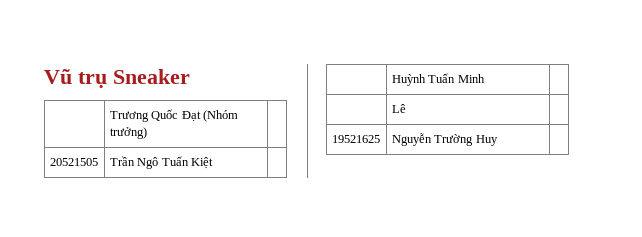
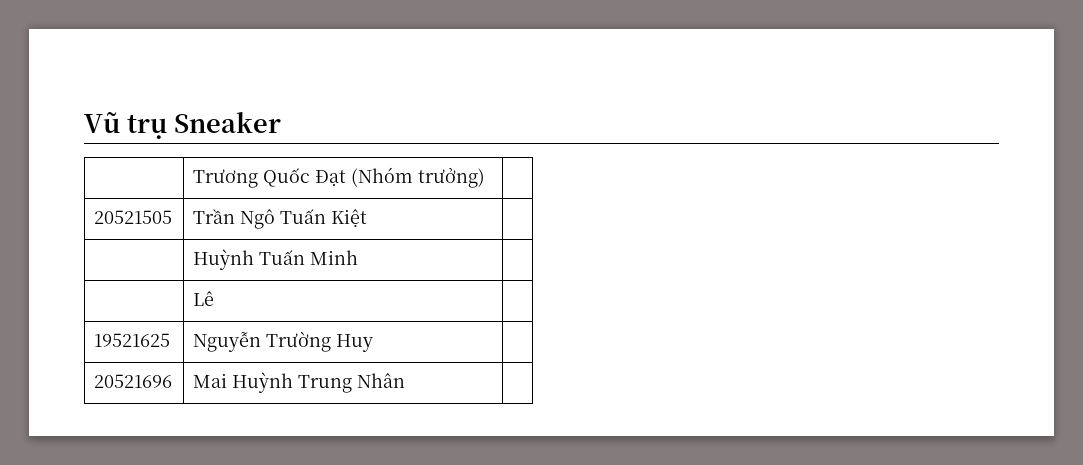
+ 20521696 | Mai Huỳnh Trung Nhân |

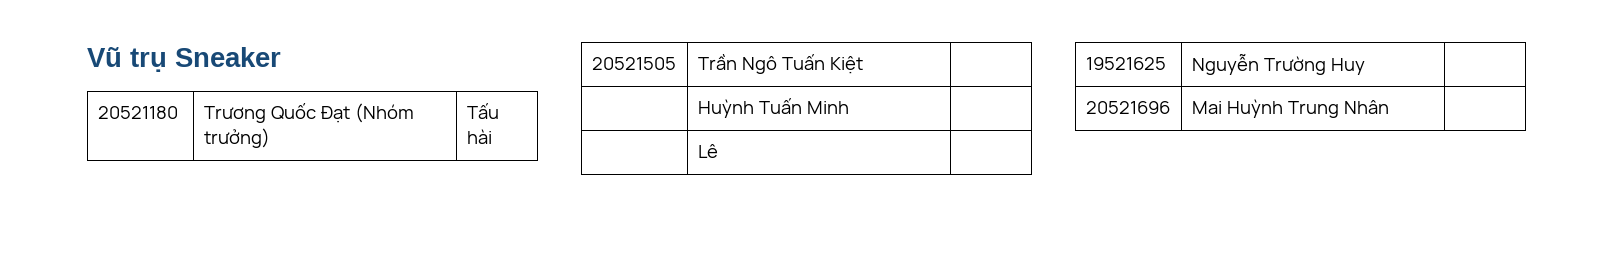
- | Trương Quốc Đạt (Nhóm trưởng) |
+ 20521180 | Trương Quốc Đạt (Nhóm trưởng) | Tấu hài

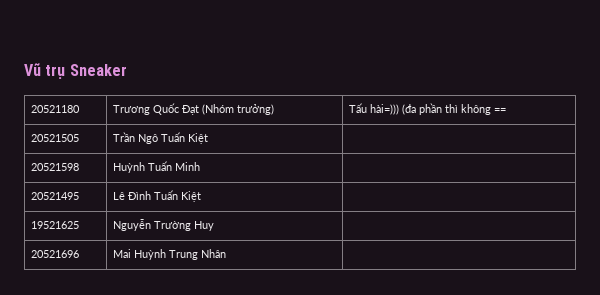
- 20521180 | Trương Quốc Đạt (Nhóm trưởng) | Tấu hài
+ 20521180 | Trương Quốc Đạt (Nhóm trưởng) | Tấu hài=))) (đa phần thì không ==
- | Huỳnh Tuấn Minh |
+ 20521598 | Huỳnh Tuấn Minh |
- | Lê |
+ 20521495 | Lê Đình Tuấn Kiệt |

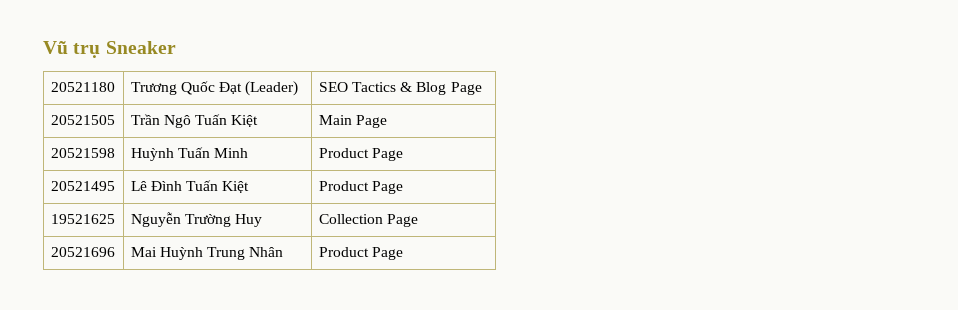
- 20521180 | Trương Quốc Đạt (Nhóm trưởng) | Tấu hài=))) (đa phần thì không ==
+ 20521180 | Trương Quốc Đạt (Leader) | SEO Tactics & Blog Page
- 20521505 | Trần Ngô Tuấn Kiệt |
+ 20521505 | Trần Ngô Tuấn Kiệt | Main Page
- 20521598 | Huỳnh Tuấn Minh |
+ 20521598 | Huỳnh Tuấn Minh | Product Page
- 20521495 | Lê Đình Tuấn Kiệt |
+ 20521495 | Lê Đình Tuấn Kiệt | Product Page
- 19521625 | Nguyễn Trường Huy |
+ 19521625 | Nguyễn Trường Huy | Collection Page
- 20521696 | Mai Huỳnh Trung Nhân |
+ 20521696 | Mai Huỳnh Trung Nhân | Product Page

